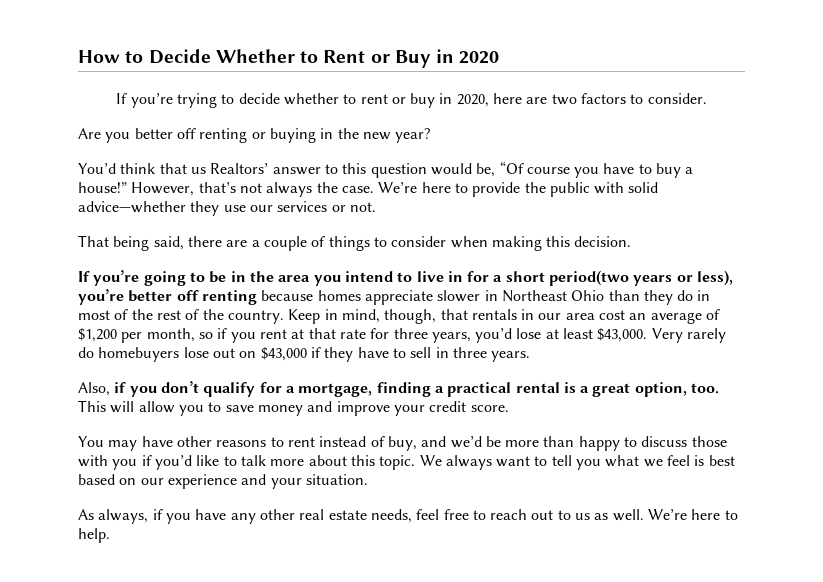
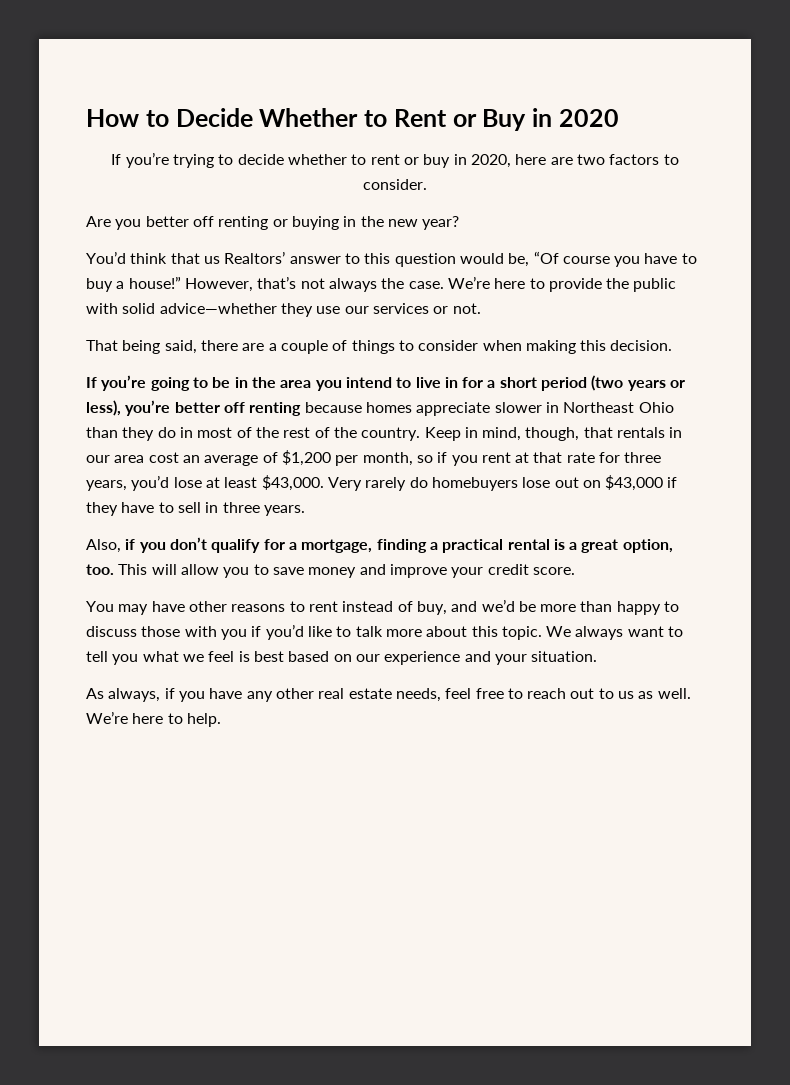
- If you’re going to be in the area you intend to live in for a short period(two years or less), you’re better off renting because homes appreciate slower in Northeast Ohio than they do in most of the rest of the country.
+ If you’re going to be in the area you intend to live in for a short period (two years or less), you’re better off renting because homes appreciate slower in Northeast Ohio than they do in most of the rest of the country.

